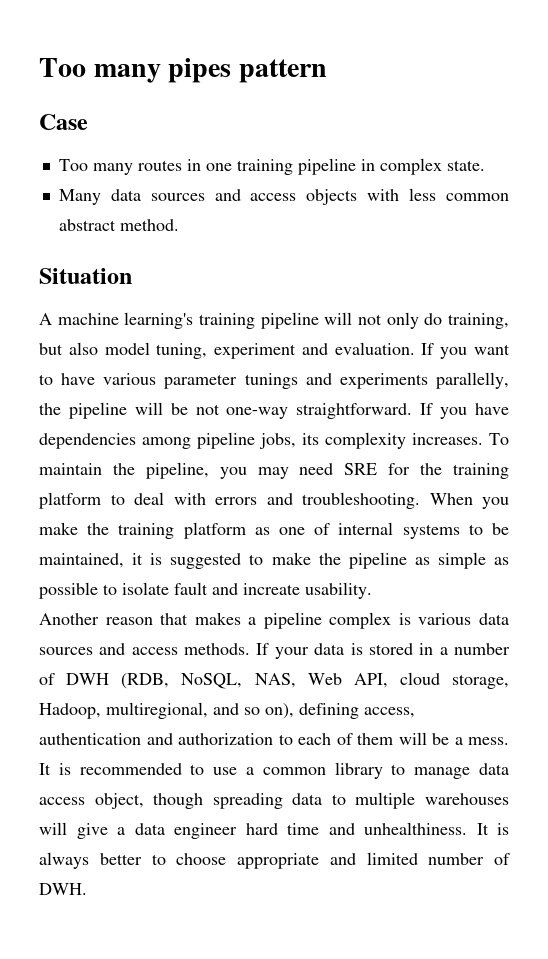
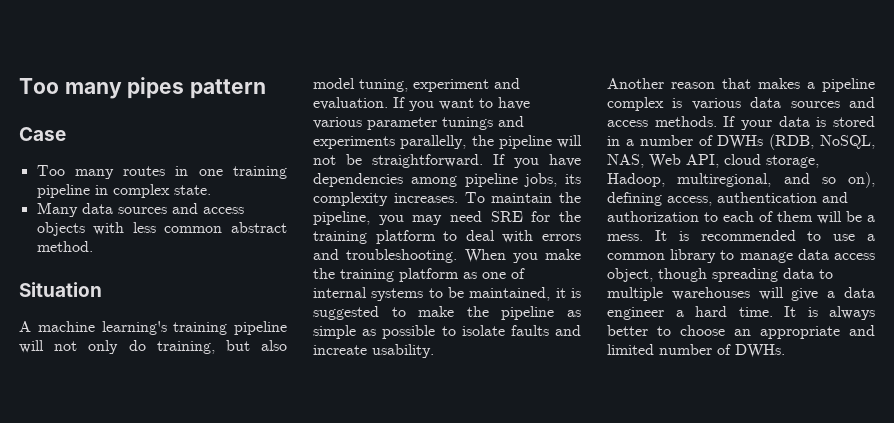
- If you want to have various parameter tunings and experiments parallelly, the pipeline will be not one-way straightforward.
+ If you want to have various parameter tunings and experiments parallelly, the pipeline will not be straightforward.
- When you make the training platform as one of internal systems to be maintained, it is suggested to make the pipeline as simple as possible to isolate fault and increate usability.
+ When you make the training platform as one of internal systems to be maintained, it is suggested to make the pipeline as simple as possible to isolate faults and increate usability.
- If your data is stored in a number of DWH (RDB, NoSQL, NAS, Web API, cloud storage, Hadoop, multiregional, and so on), defining access, authentication and authorization to each of them will be a mess.
+ If your data is stored in a number of DWHs (RDB, NoSQL, NAS, Web API, cloud storage, Hadoop, multiregional, and so on), defining access, authentication and authorization to each of them will be a mess.
- It is recommended to use a common library to manage data access object, though spreading data to multiple warehouses will give a data engineer hard time and unhealthiness.
+ It is recommended to use a common library to manage data access object, though spreading data to multiple warehouses will give a data engineer a hard time.
- It is always better to choose appropriate and limited number of DWH.
+ It is always better to choose an appropriate and limited number of DWHs.

